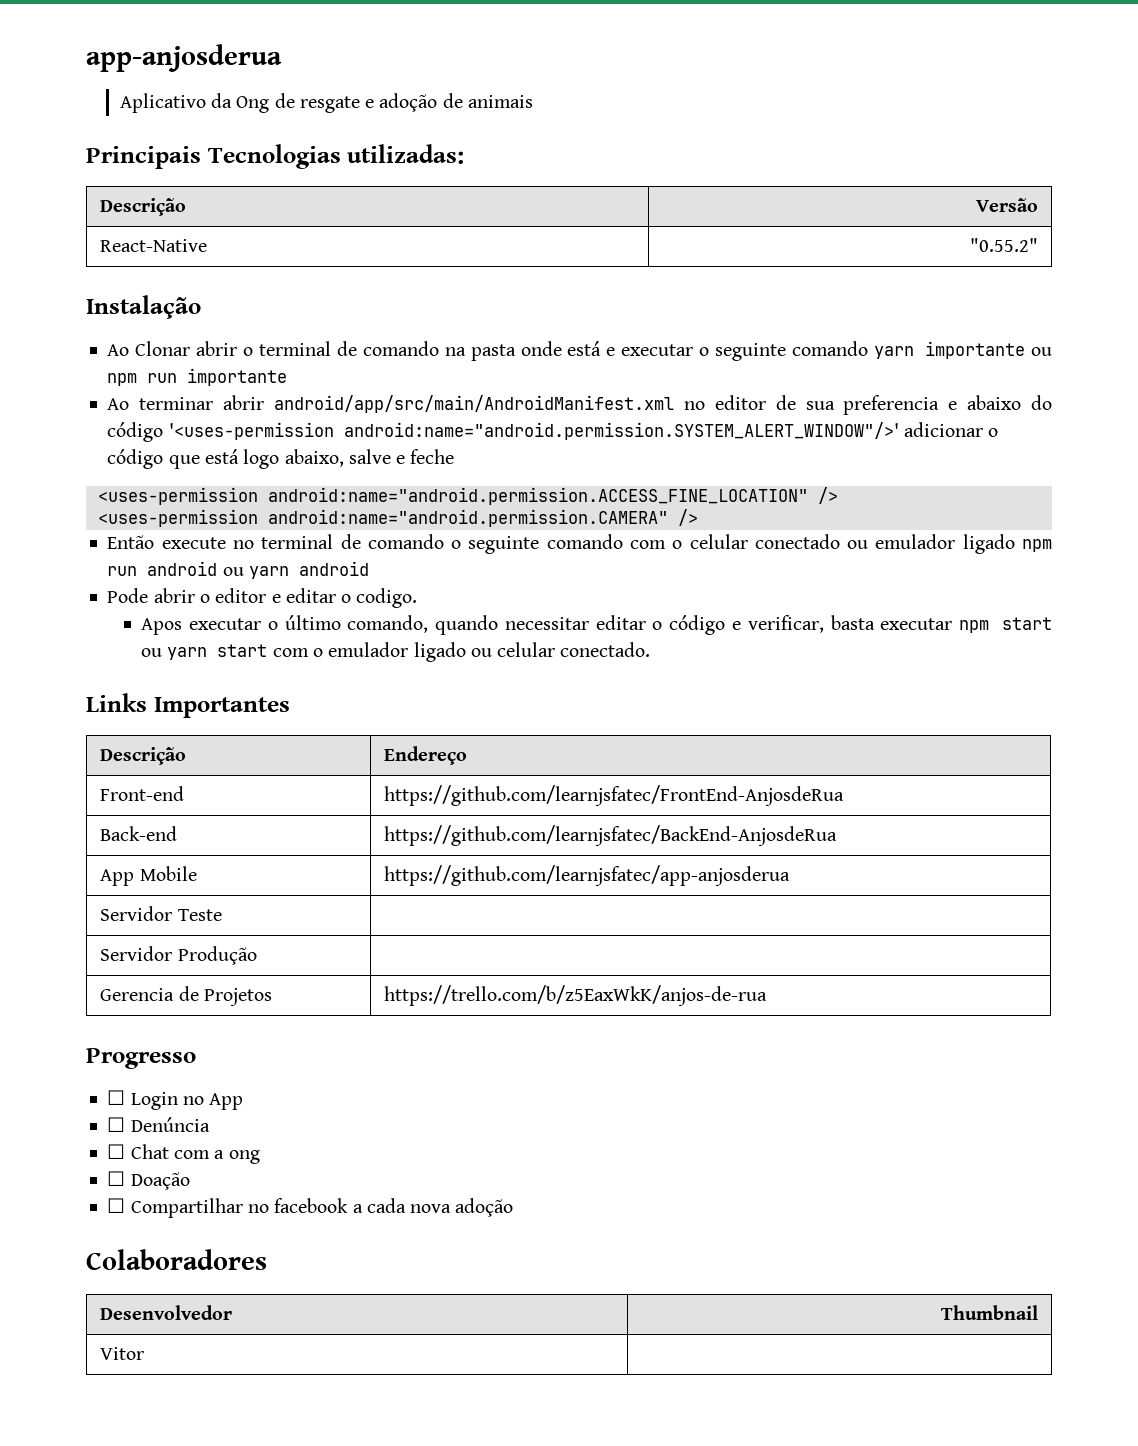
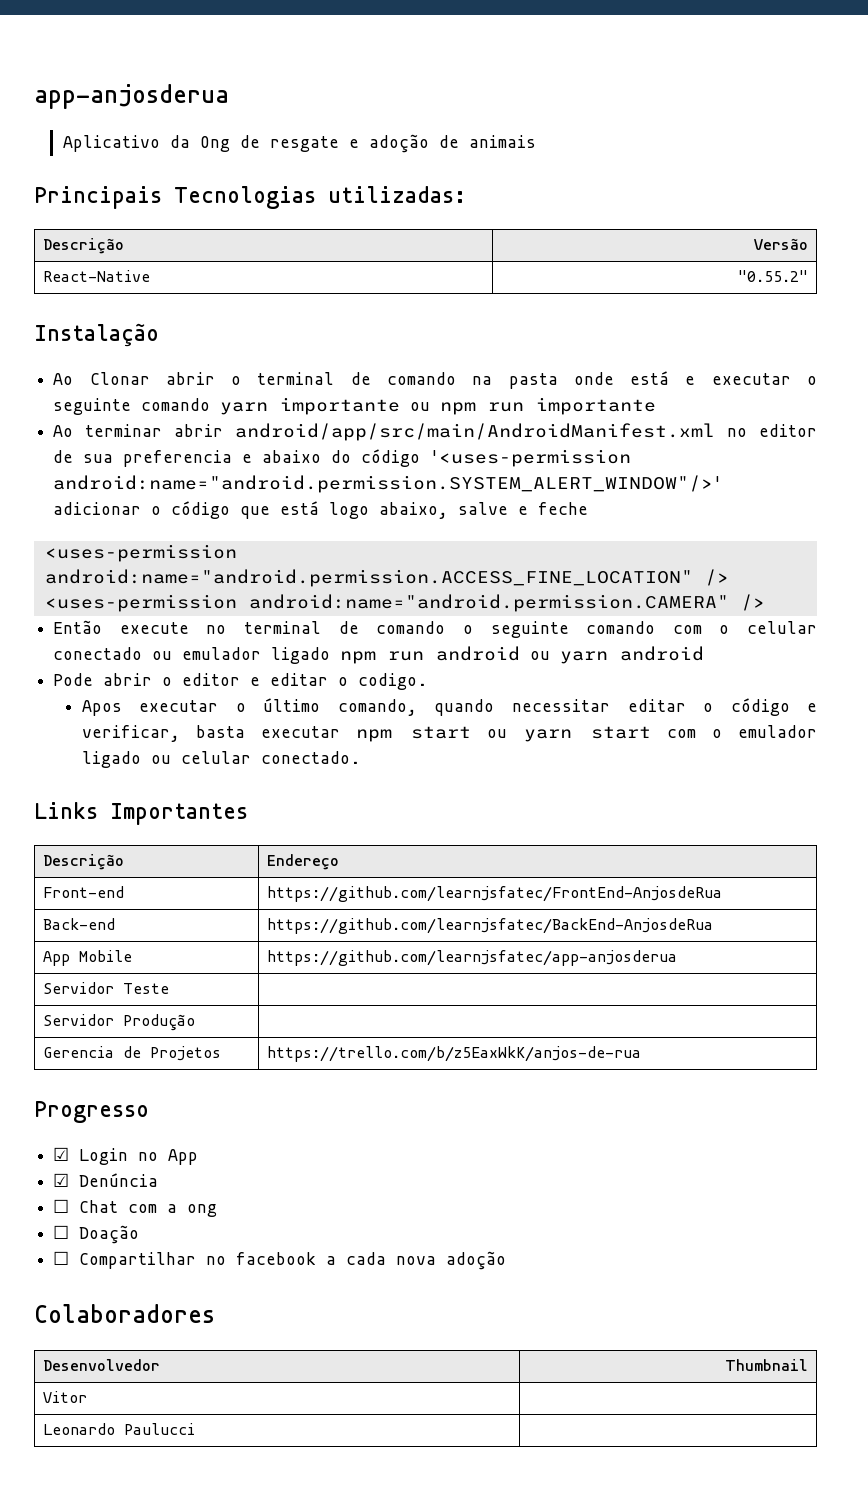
- ☐ Login no App
+ ☑ Login no App
- ☐ Denúncia
+ ☑ Denúncia
+ Leonardo Paulucci |

